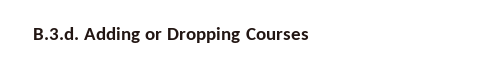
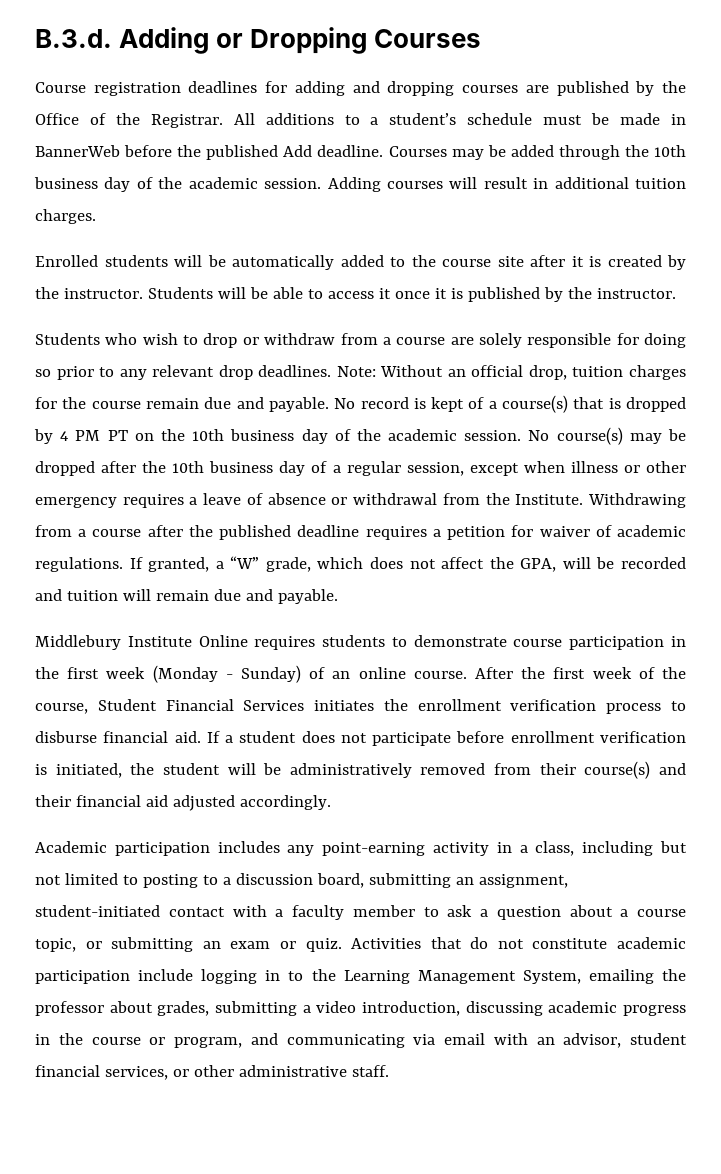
+ Course registration deadlines for adding and dropping courses are published by the Office of the Registrar. All additions to a student’s schedule must be made in BannerWeb before the published Add deadline. Courses may be added through the 10th business day of the academic session. Adding courses will result in additional tuition charges.
+ Enrolled students will be automatically added to the course site after it is created by the instructor. Students will be able to access it once it is published by the instructor.
+ Students who wish to drop or withdraw from a course are solely responsible for doing so prior to any relevant drop deadlines. Note: Without an official drop, tuition charges for the course remain due and payable. No record is kept of a course(s) that is dropped by 4 PM PT on the 10th business day of the academic session. No course(s) may be dropped after the 10th business day of a regular session, except when illness or other emergency requires a leave of absence or withdrawal from the Institute. Withdrawing from a course after the published deadline requires a petition for waiver of academic regulations. If granted, a “W” grade, which does not affect the GPA, will be recorded and tuition will remain due and payable.
+ Middlebury Institute Online requires students to demonstrate course participation in the first week (Monday - Sunday) of an online course. After the first week of the course, Student Financial Services initiates the enrollment verification process to disburse financial aid. If a student does not participate before enrollment verification is initiated, the student will be administratively removed from their course(s) and their financial aid adjusted accordingly.
+ Academic participation includes any point-earning activity in a class, including but not limited to posting to a discussion board, submitting an assignment, student-initiated contact with a faculty member to ask a question about a course topic, or submitting an exam or quiz. Activities that do not constitute academic participation include logging in to the Learning Management System, emailing the professor about grades, submitting a video introduction, discussing academic progress in the course or program, and communicating via email with an advisor, student financial services, or other administrative staff.

